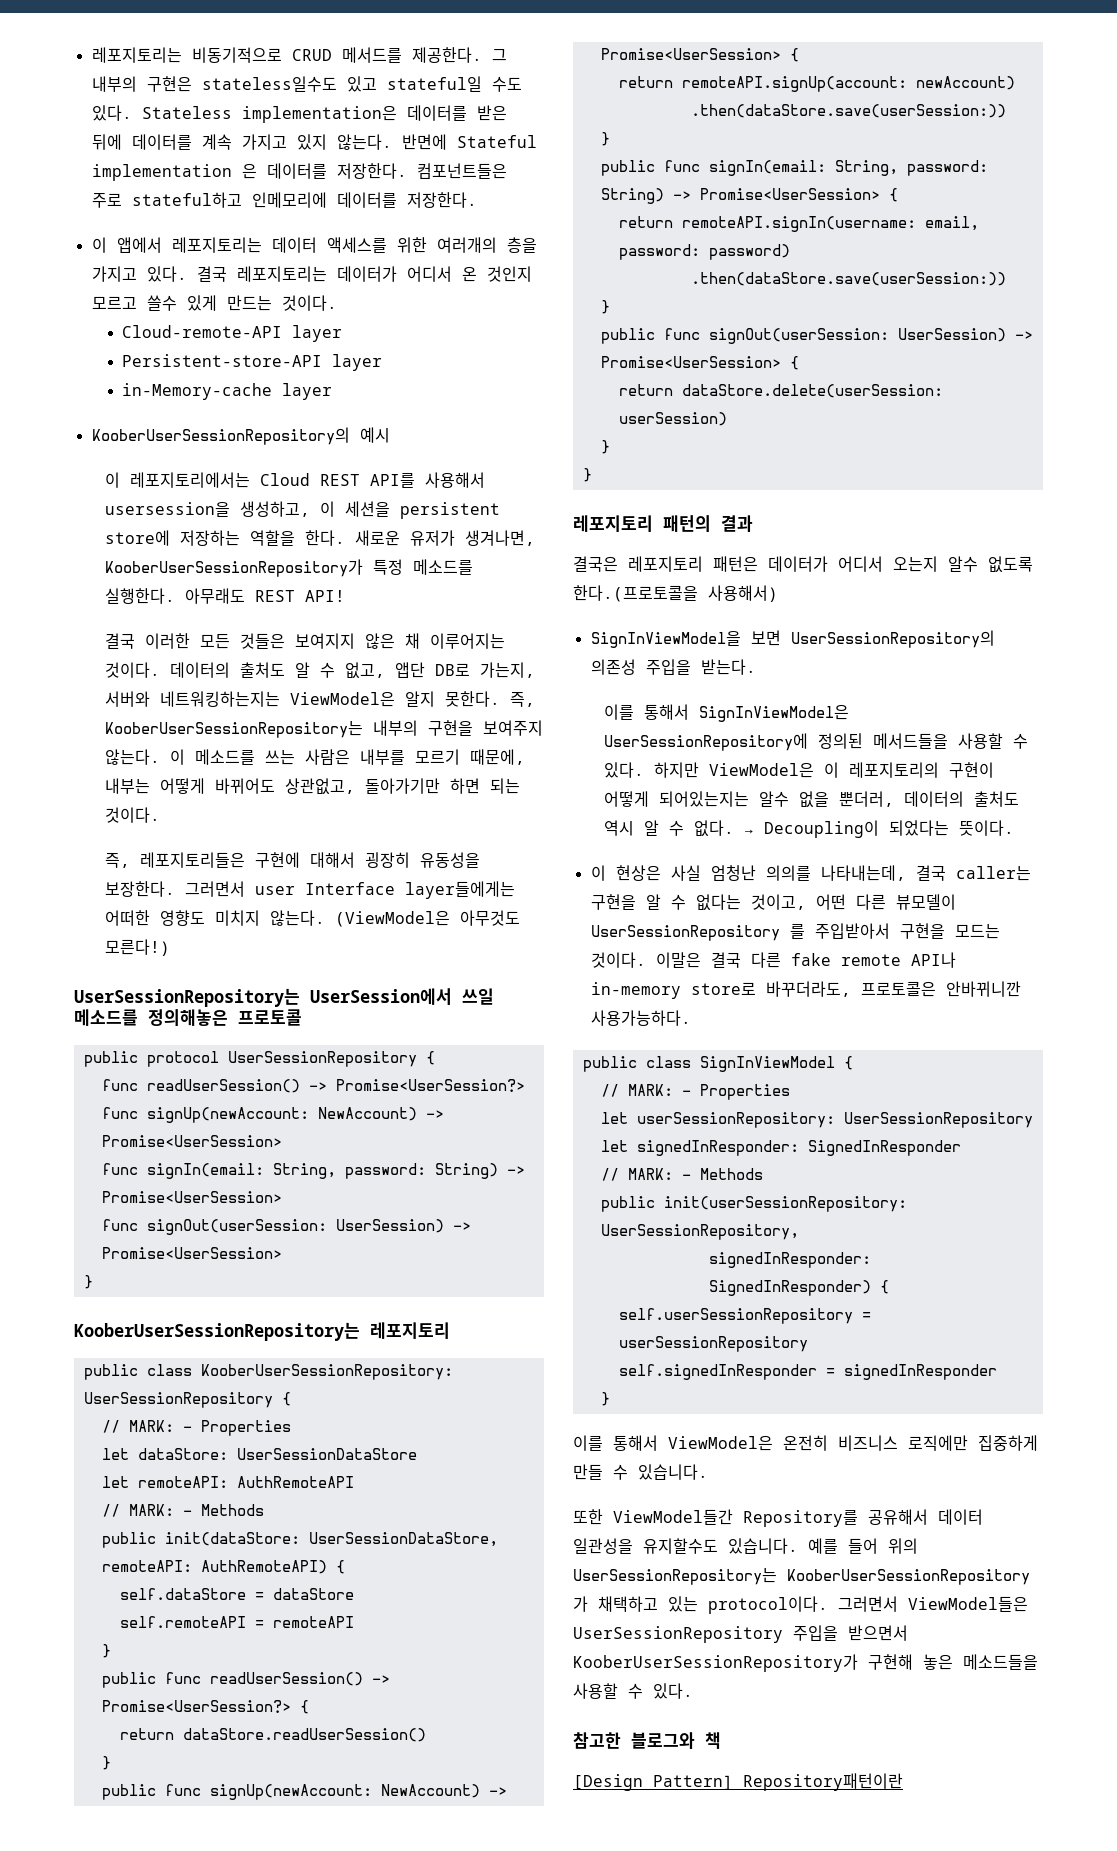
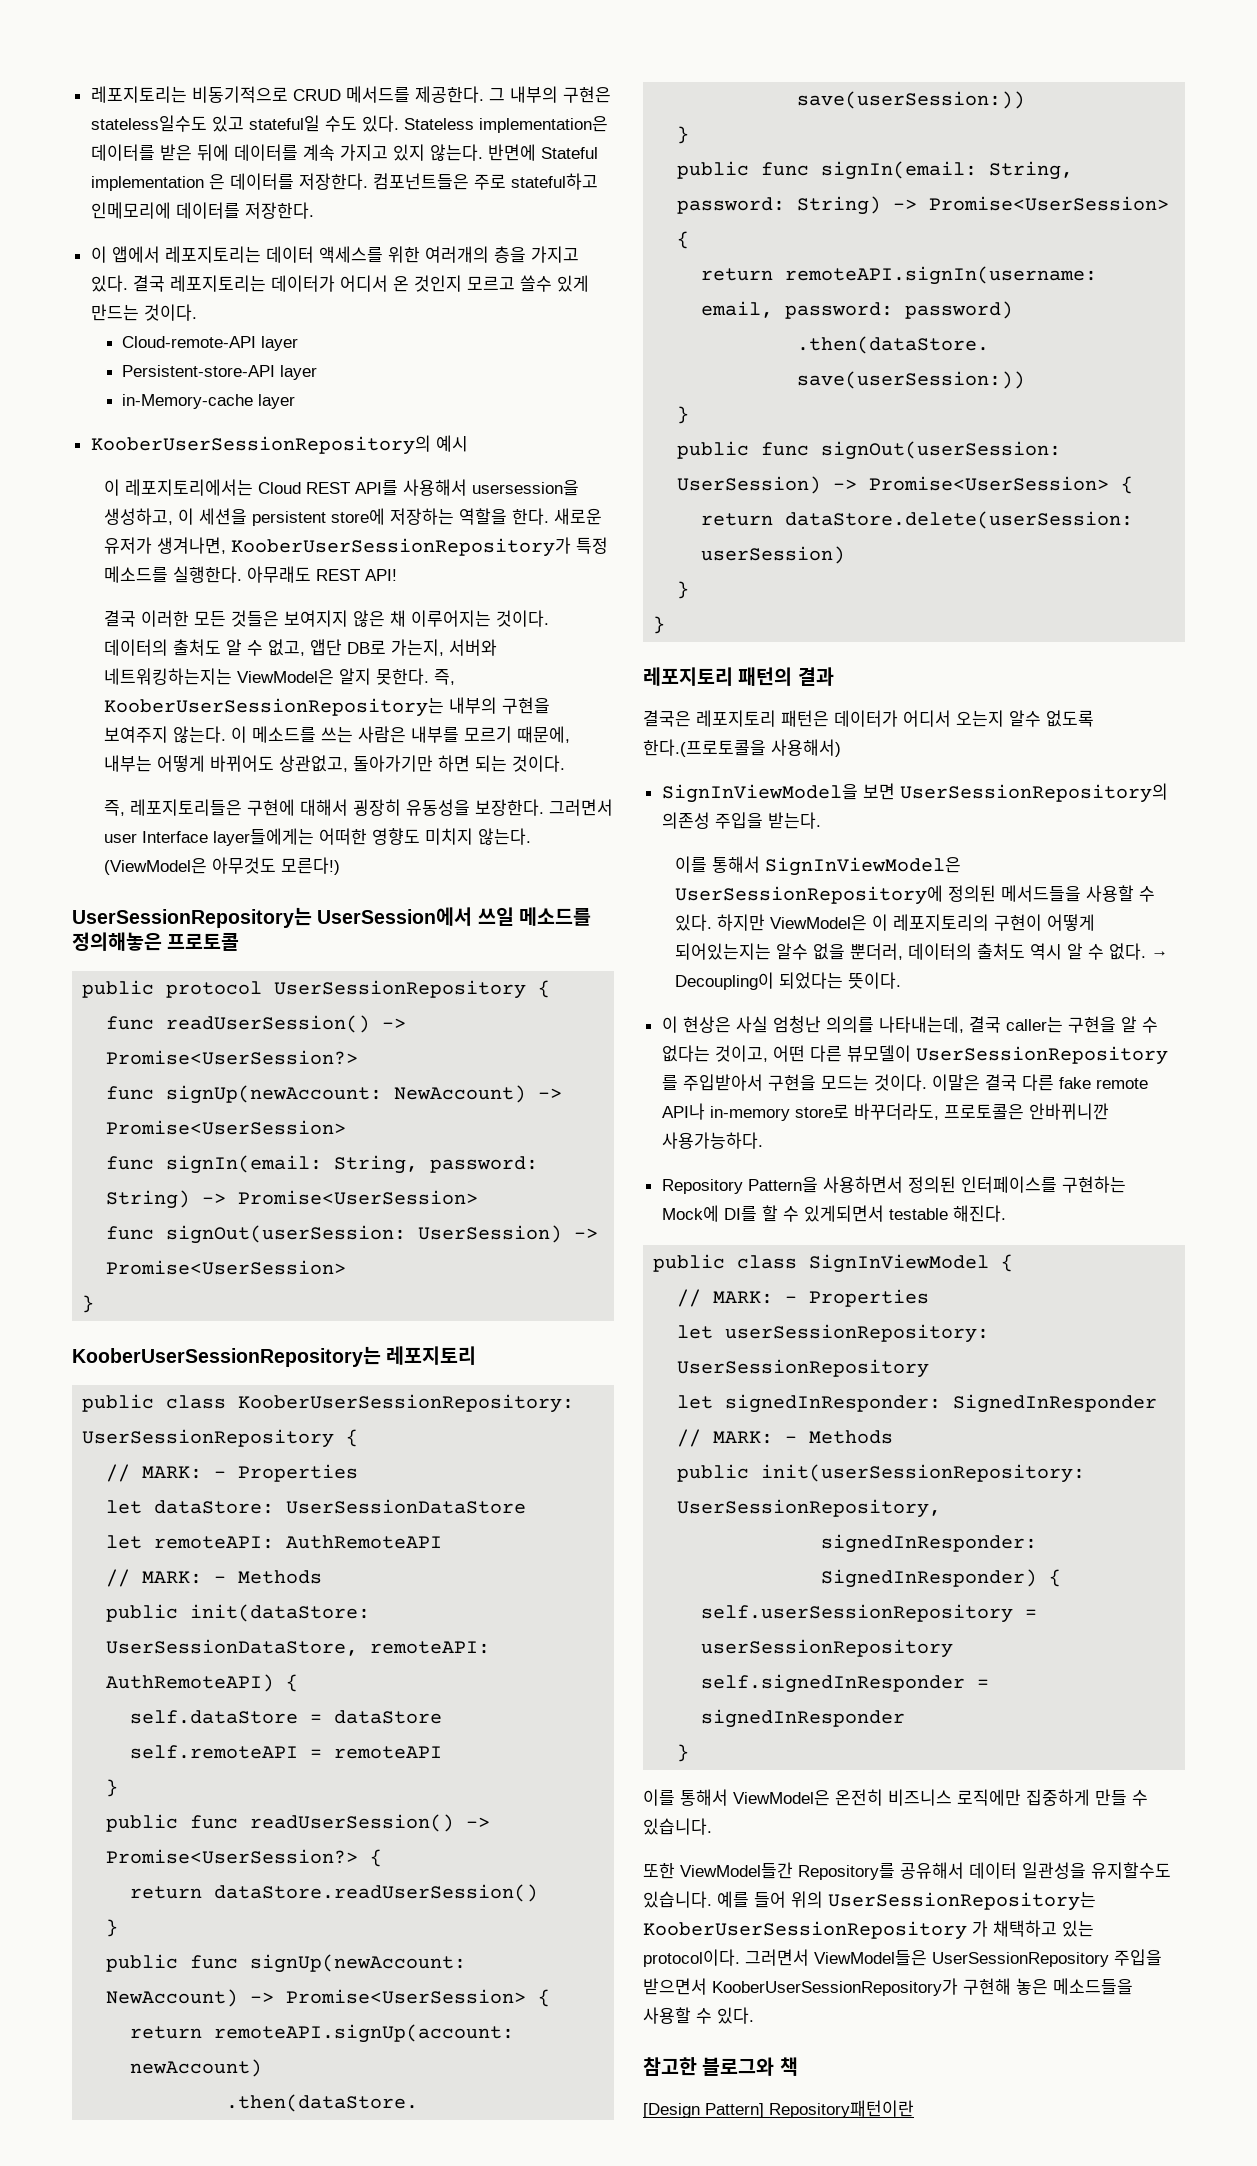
+ Repository Pattern을 사용하면서 정의된 인터페이스를 구현하는 Mock에 DI를 할 수 있게되면서 testable 해진다.

